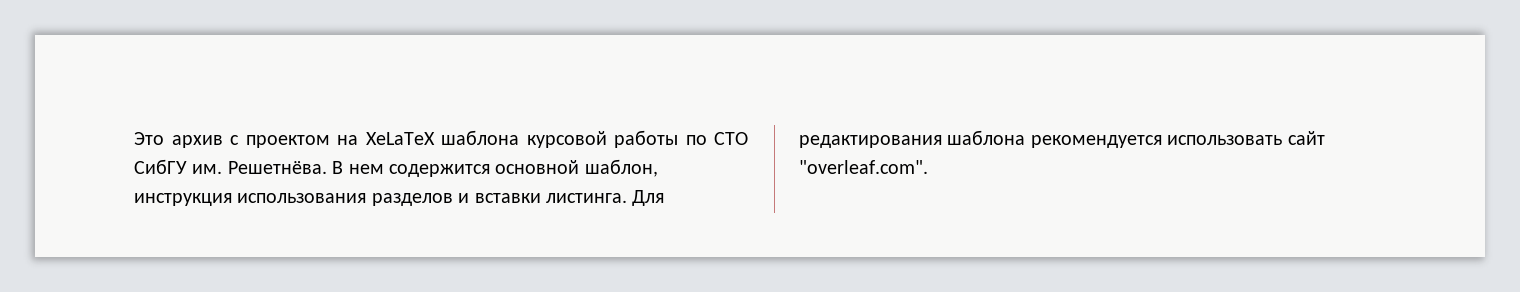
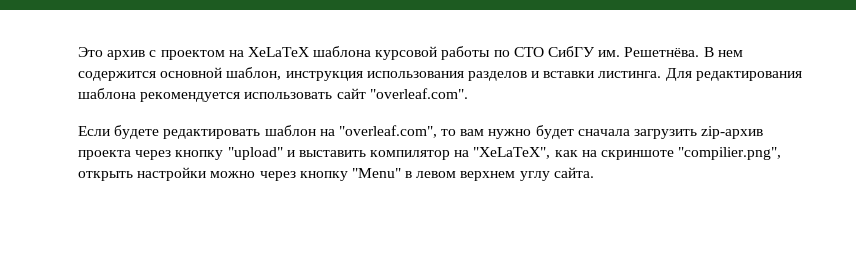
+ Если будете редактировать шаблон на "overleaf.com", то вам нужно будет сначала загрузить zip-архив проекта через кнопку "upload" и выставить компилятор на "XeLaTeX", как на скриншоте "compilier.png", открыть настройки можно через кнопку "Menu" в левом верхнем углу сайта.

